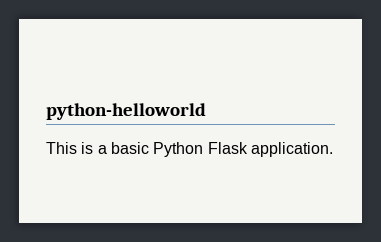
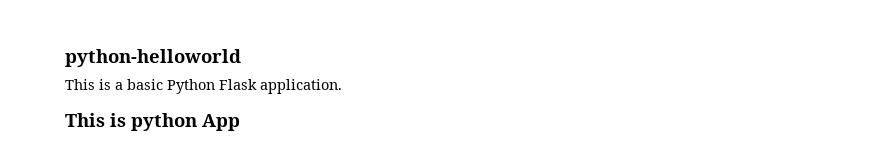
+ This is python App

